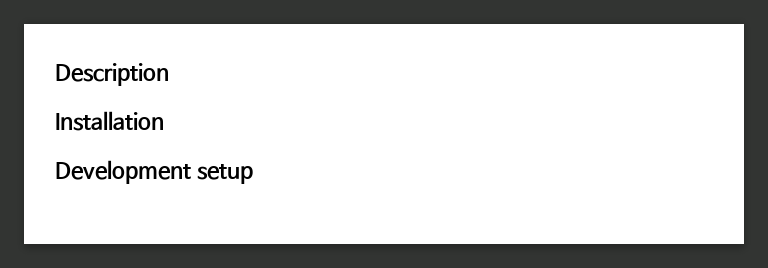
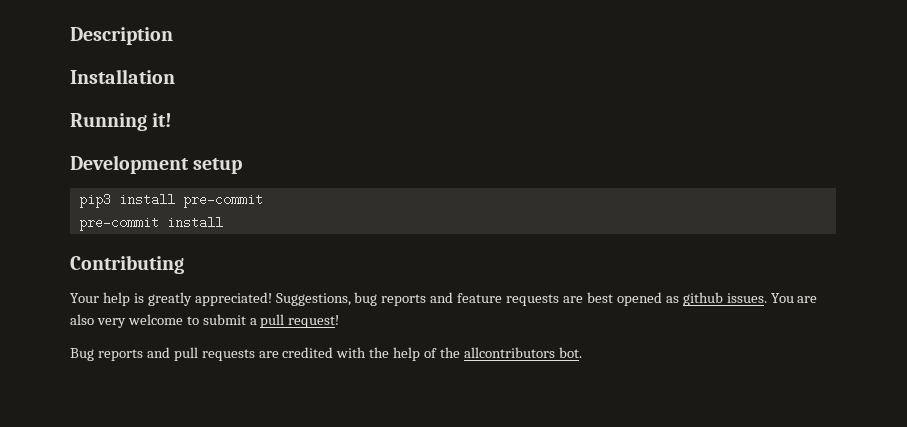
+ Running it!
+ pip3 install pre-commit
+ pre-commit install
+ Contributing
+ Your help is greatly appreciated! Suggestions, bug reports and feature requests are best opened as github issues. You are also very welcome to submit a pull request!
+ Bug reports and pull requests are credited with the help of the allcontributors bot.

